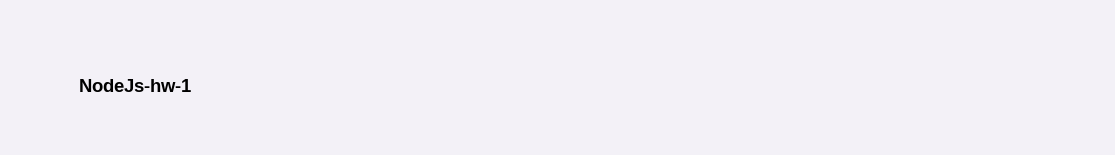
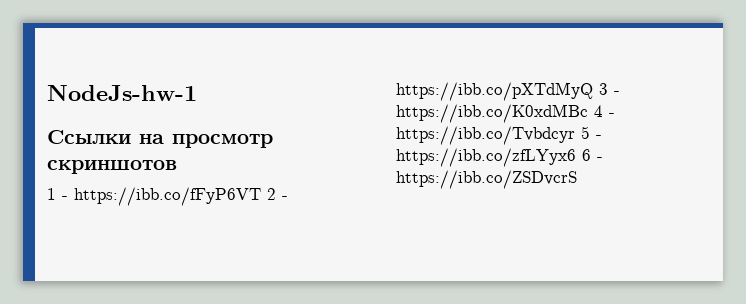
+ Cсылки на просмотр скриншотов
+ 1 - https://ibb.co/fFyP6VT 2 - https://ibb.co/pXTdMyQ 3 - https://ibb.co/K0xdMBc 4 - https://ibb.co/Tvbdcyr 5 - https://ibb.co/zfLYyx6 6 - https://ibb.co/ZSDvcrS

